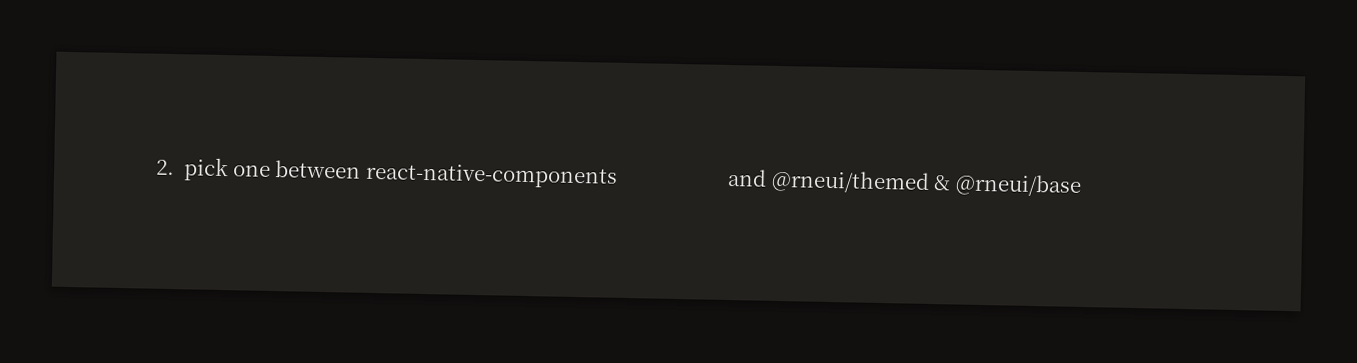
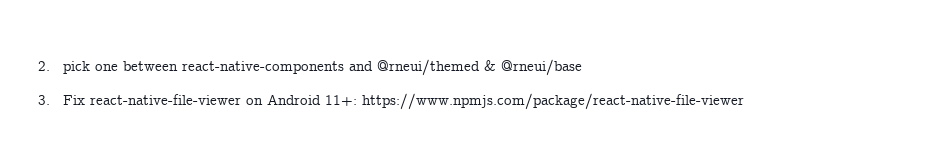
+ 3. Fix react-native-file-viewer on Android 11+: https://www.npmjs.com/package/react-native-file-viewer

